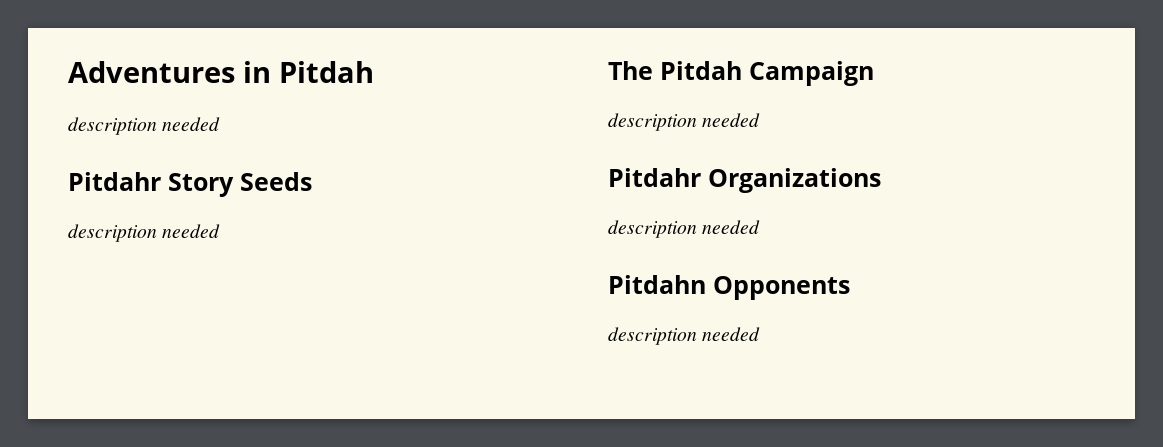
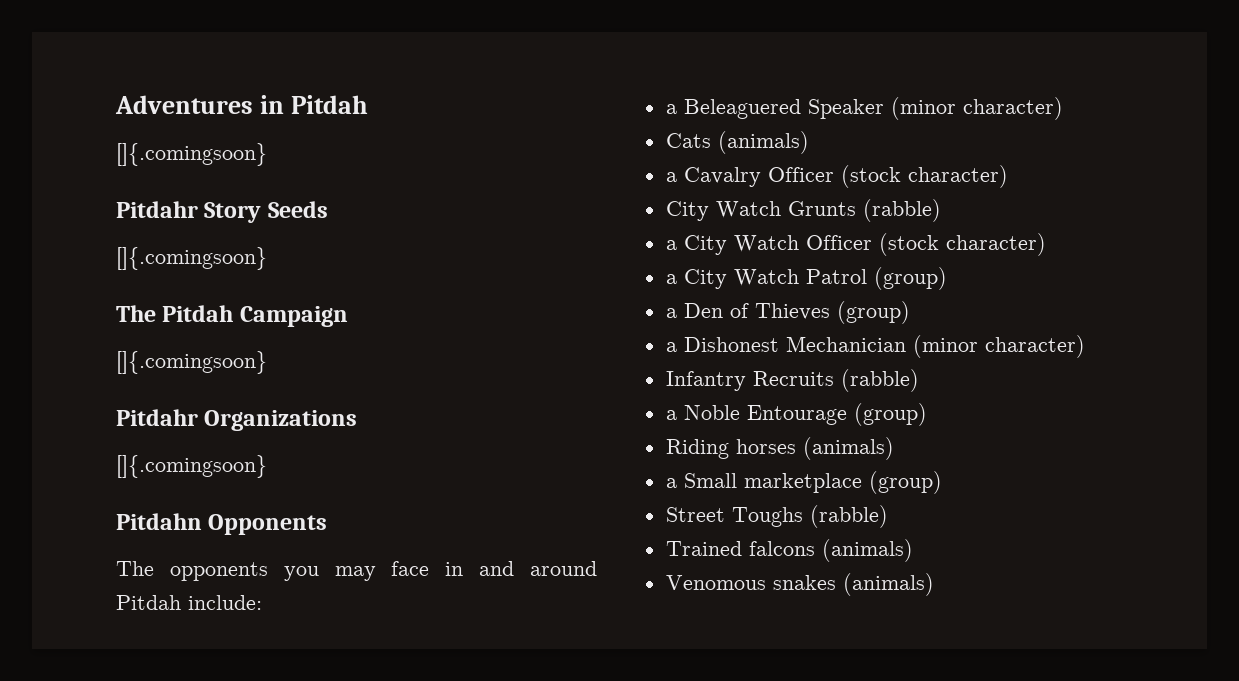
  Adventures in Pitdah
- description needed
+ []{.comingsoon}
  Pitdahr Story Seeds
- description needed
+ []{.comingsoon}
  The Pitdah Campaign
- description needed
+ []{.comingsoon}
  Pitdahr Organizations
- description needed
+ []{.comingsoon}
  Pitdahn Opponents
- description needed
+ The opponents you may face in and around Pitdah include:
+ a Beleaguered Speaker (minor character)
+ Cats (animals)
+ a Cavalry Officer (stock character)
+ City Watch Grunts (rabble)
+ a City Watch Officer (stock character)
+ a City Watch Patrol (group)
+ a Den of Thieves (group)
+ a Dishonest Mechanician (minor character)
+ Infantry Recruits (rabble)
+ a Noble Entourage (group)
+ Riding horses (animals)
+ a Small marketplace (group)
+ Street Toughs (rabble)
+ Trained falcons (animals)
+ Venomous snakes (animals)

